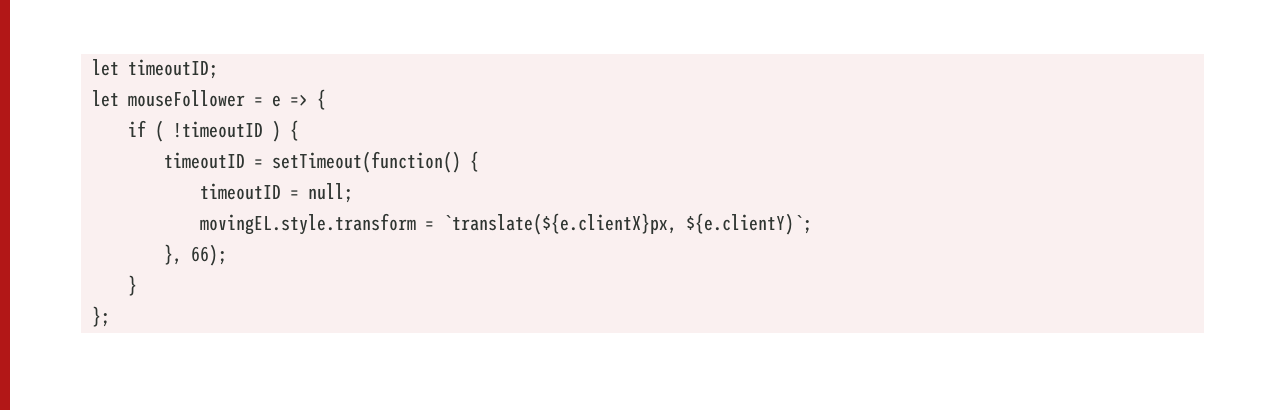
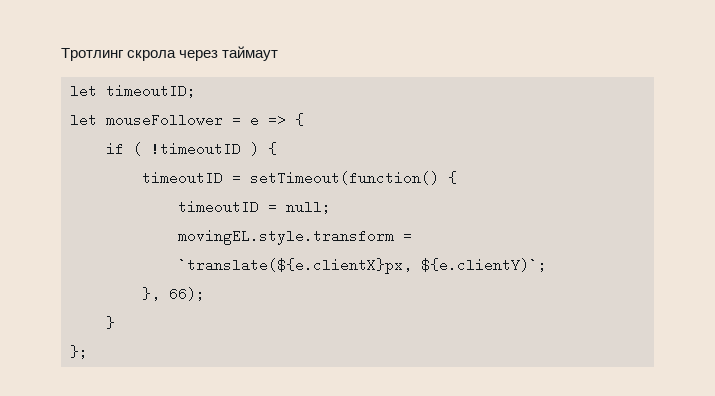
+ Тротлинг скрола через таймаут

